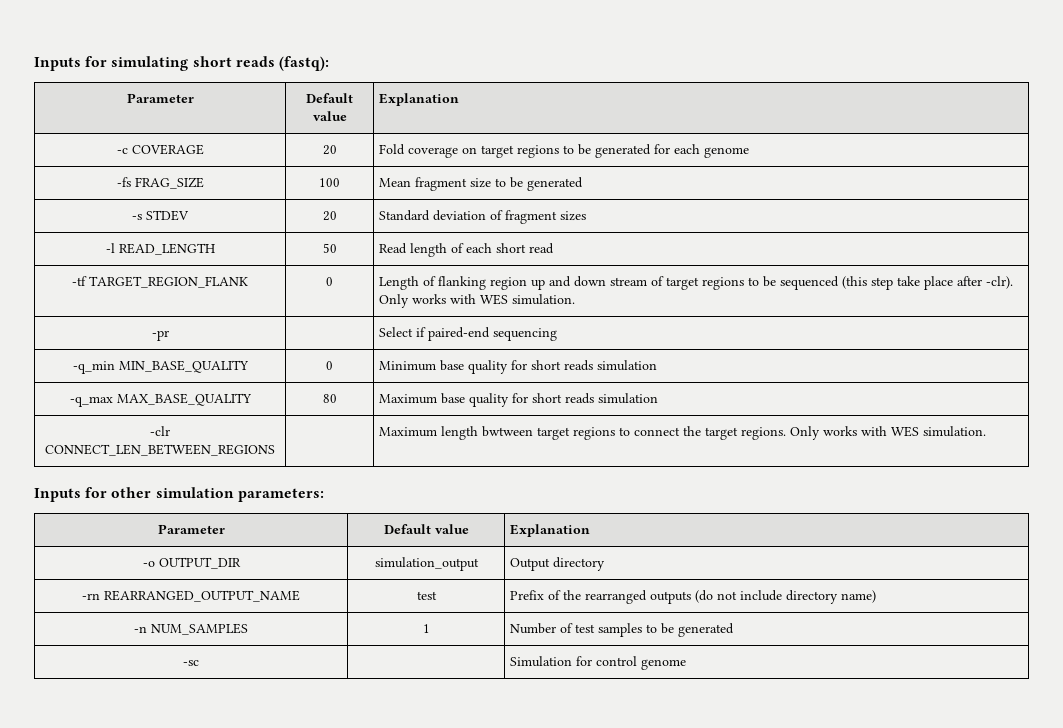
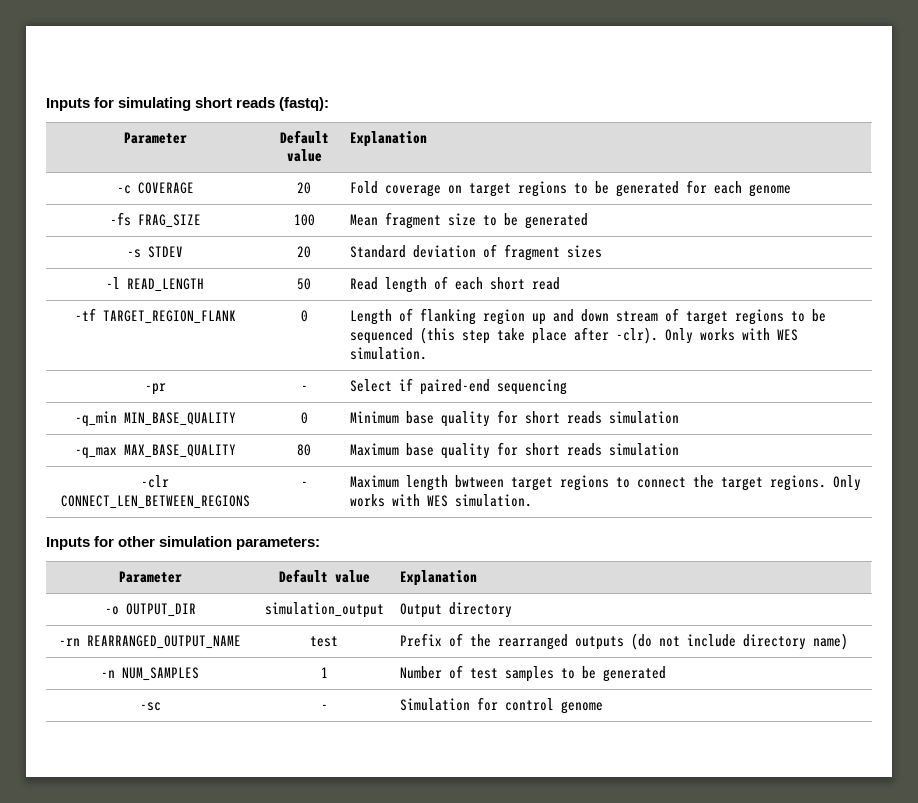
- -pr | | Select if paired-end sequencing
+ -pr | - | Select if paired-end sequencing
- -clr CONNECT_LEN_BETWEEN_REGIONS | | Maximum length bwtween target regions to connect the target regions. Only works with WES simulation.
+ -clr CONNECT_LEN_BETWEEN_REGIONS | - | Maximum length bwtween target regions to connect the target regions. Only works with WES simulation.
- -sc | | Simulation for control genome
+ -sc | - | Simulation for control genome

